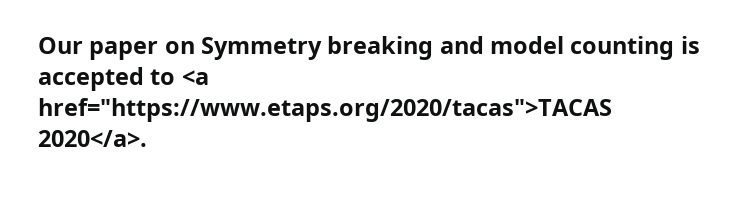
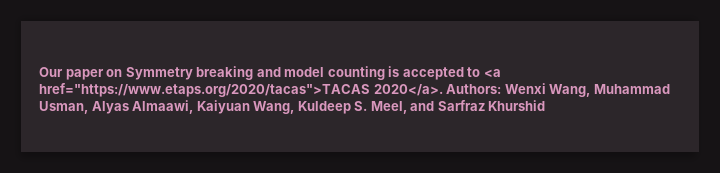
+ Authors: Wenxi Wang, Muhammad Usman, Alyas Almaawi, Kaiyuan Wang, Kuldeep S. Meel, and Sarfraz Khurshid

